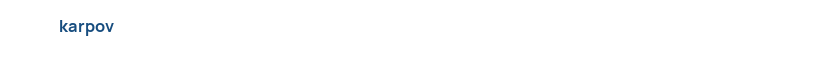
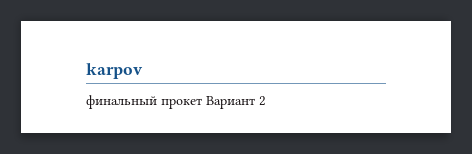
+ финальный прокет Вариант 2

